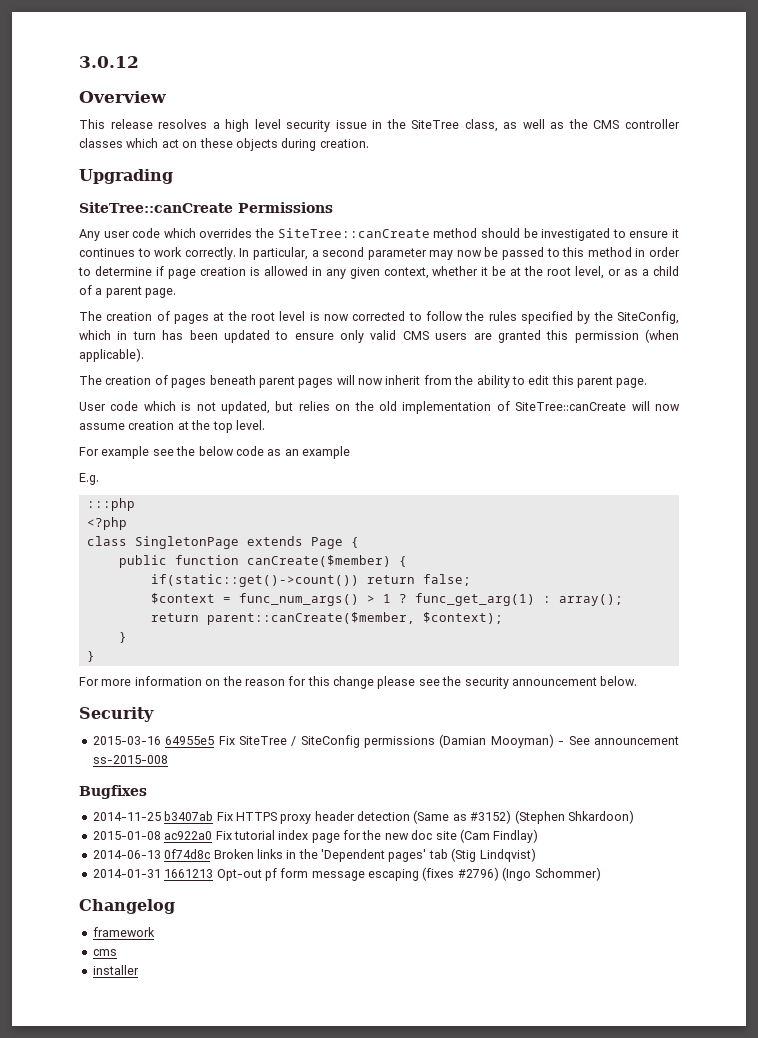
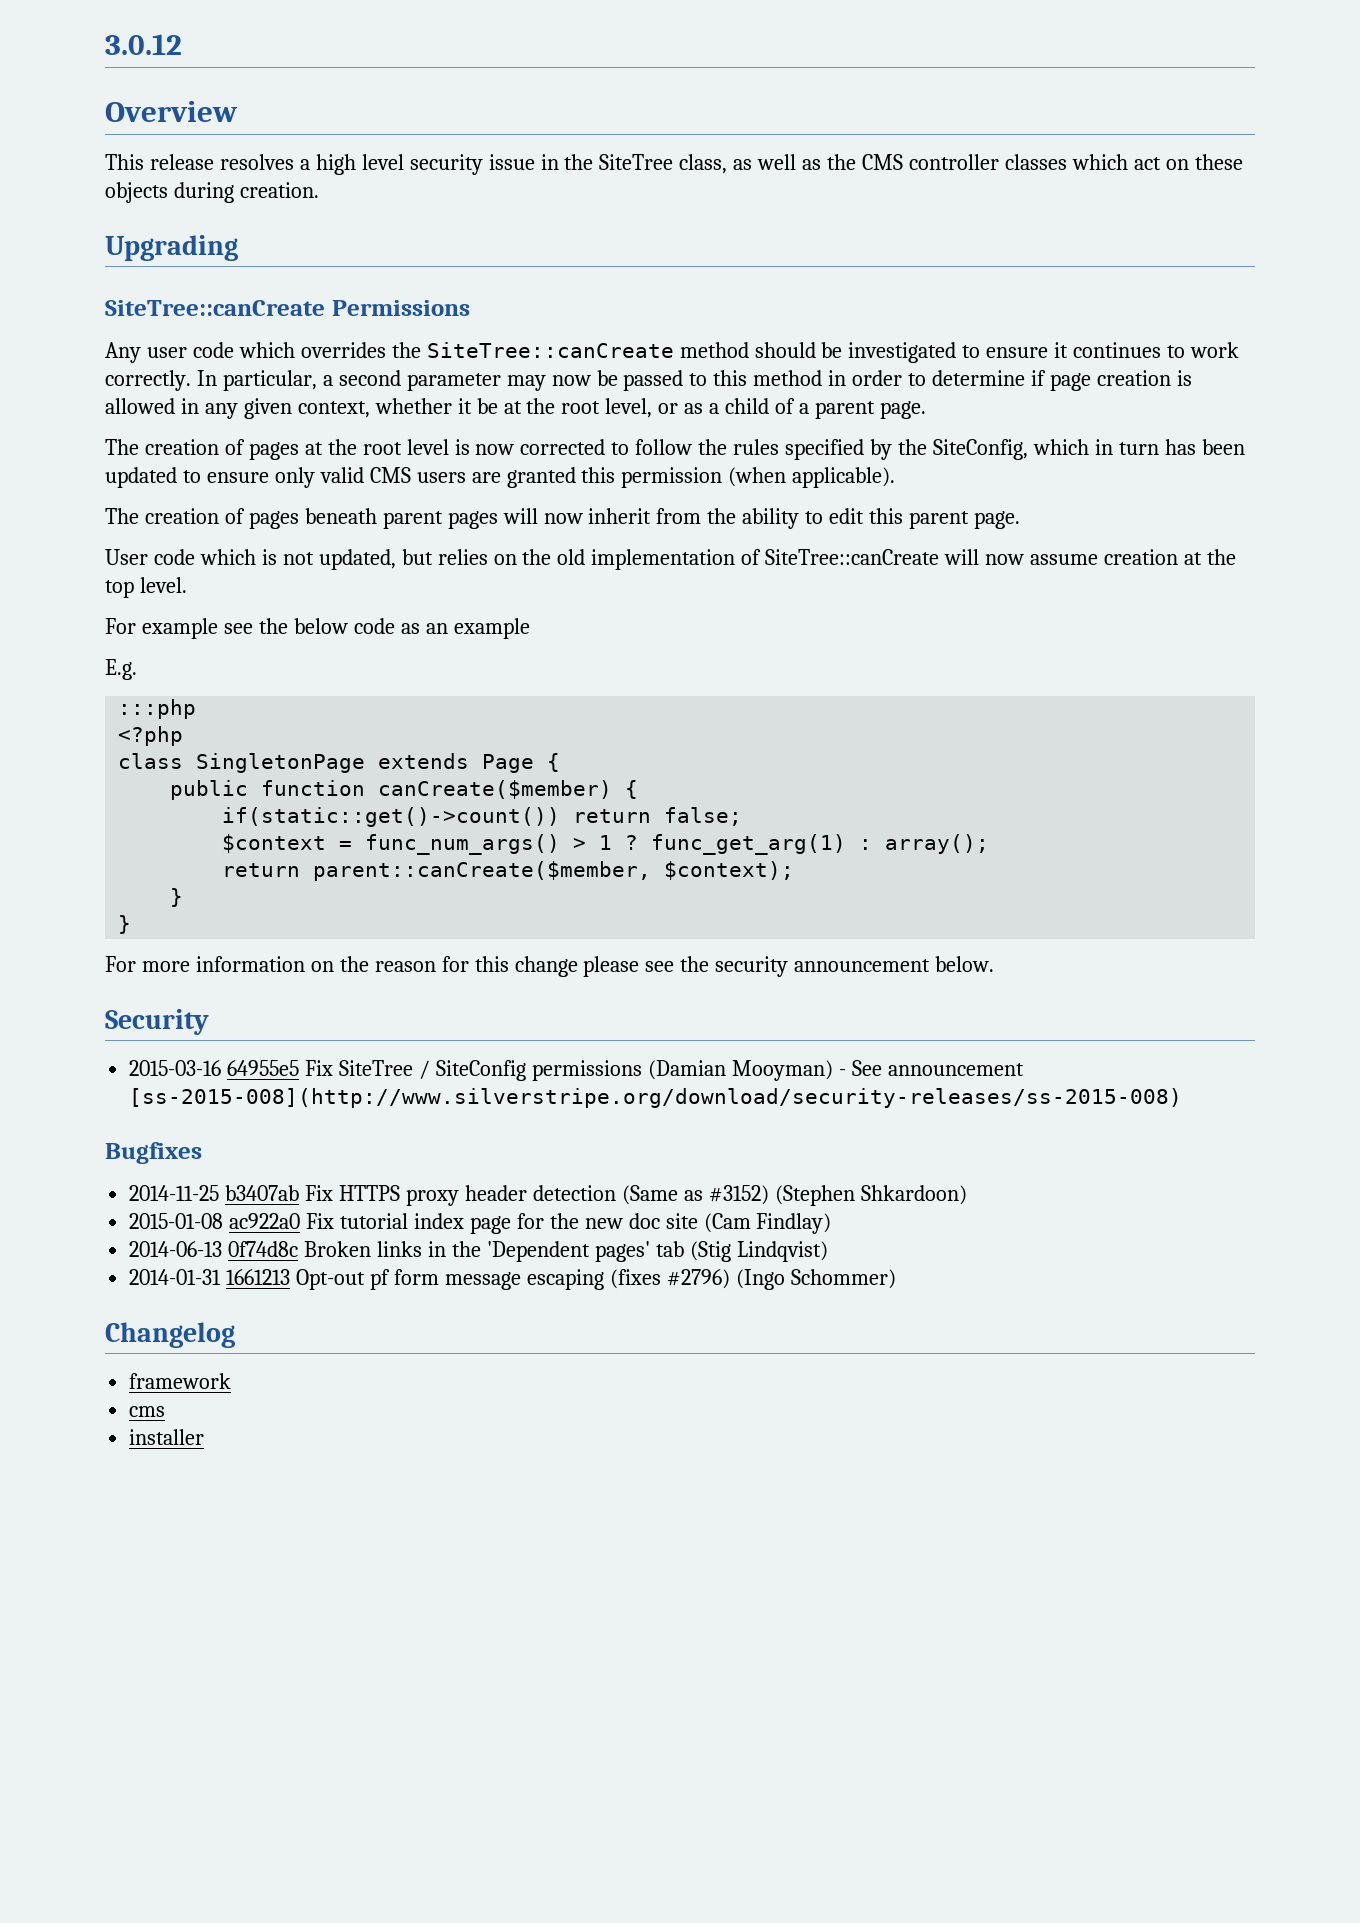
- 2015-03-16 64955e5 Fix SiteTree / SiteConfig permissions (Damian Mooyman) - See announcement ss-2015-008
+ 2015-03-16 64955e5 Fix SiteTree / SiteConfig permissions (Damian Mooyman) - See announcement [ss-2015-008](http://www.silverstripe.org/download/security-releases/ss-2015-008)

